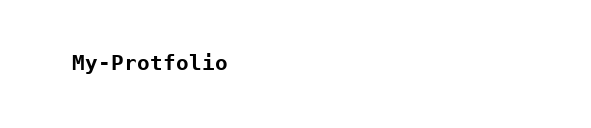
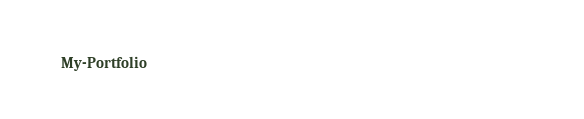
- My-Protfolio
+ My-Portfolio

